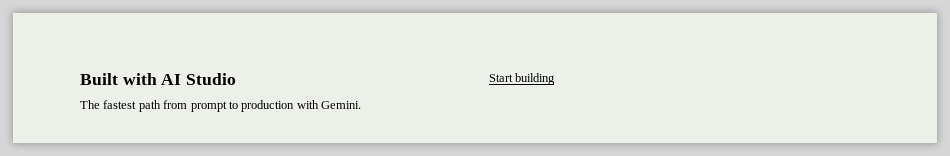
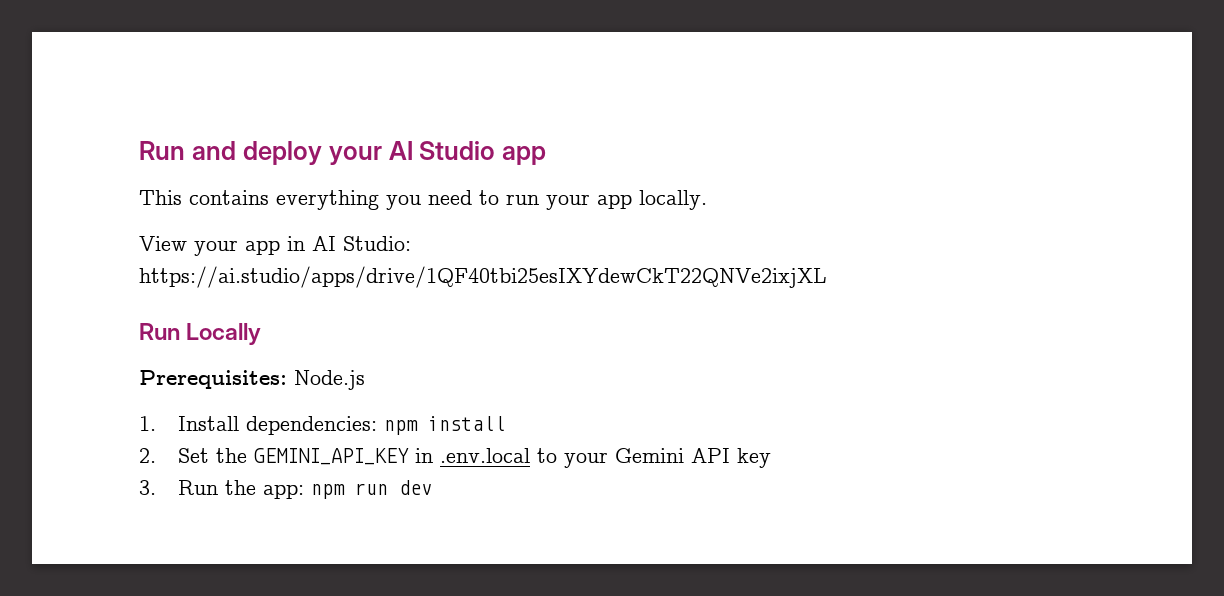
- Built with AI Studio
- The fastest path from prompt to production with Gemini.
- Start building
+ Run and deploy your AI Studio app
+ This contains everything you need to run your app locally.
+ View your app in AI Studio: https://ai.studio/apps/drive/1QF40tbi25esIXYdewCkT22QNVe2ixjXL
+ Run Locally
+ Prerequisites: Node.js
+ 1. Install dependencies: npm install
+ 2. Set the GEMINI_API_KEY in .env.local to your Gemini API key
+ 3. Run the app: npm run dev

